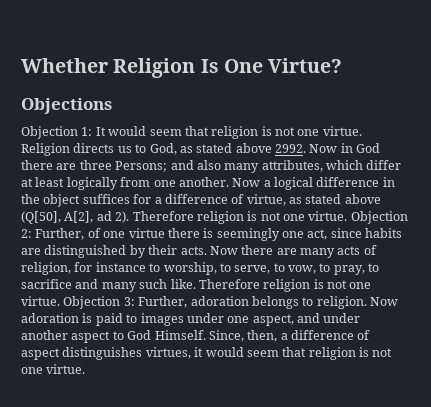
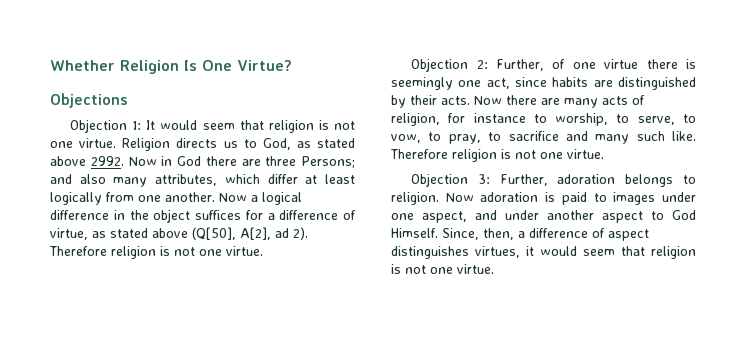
- Now a logical difference in the object suffices for a difference of virtue, as stated above (Q[50], A[2], ad 2). Therefore religion is not one virtue. Objection 2: Further, of one virtue there is seemingly one act, since habits are distinguished by their acts.
+ Now a logical difference in the object suffices for a difference of virtue, as stated above (Q[50], A[2], ad 2). Therefore religion is not one virtue.
+ Objection 2: Further, of one virtue there is seemingly one act, since habits are distinguished by their acts.
- Now there are many acts of religion, for instance to worship, to serve, to vow, to pray, to sacrifice and many such like. Therefore religion is not one virtue. Objection 3: Further, adoration belongs to religion.
+ Now there are many acts of religion, for instance to worship, to serve, to vow, to pray, to sacrifice and many such like. Therefore religion is not one virtue.
+ Objection 3: Further, adoration belongs to religion.

